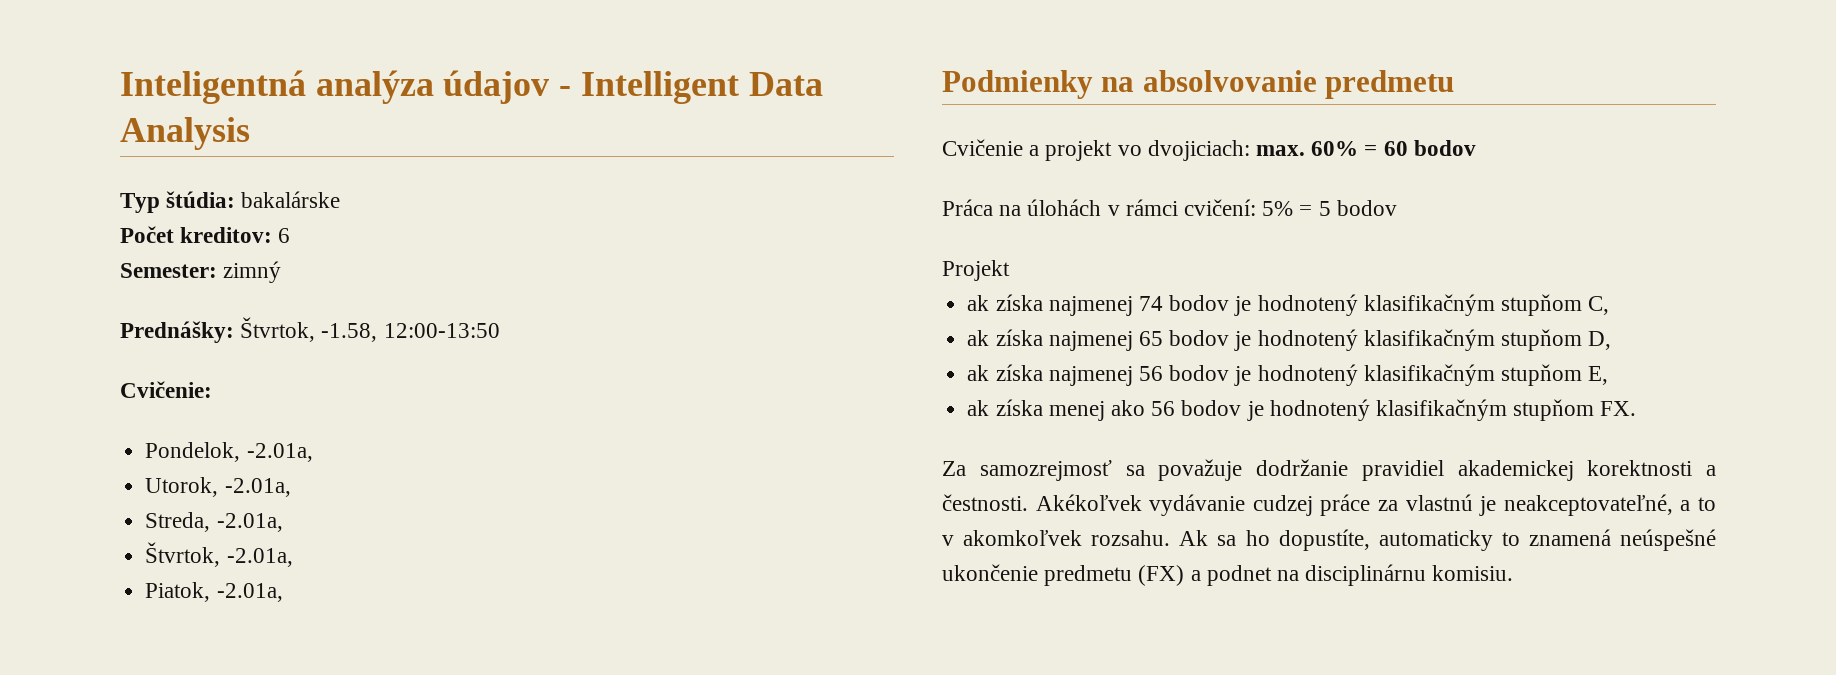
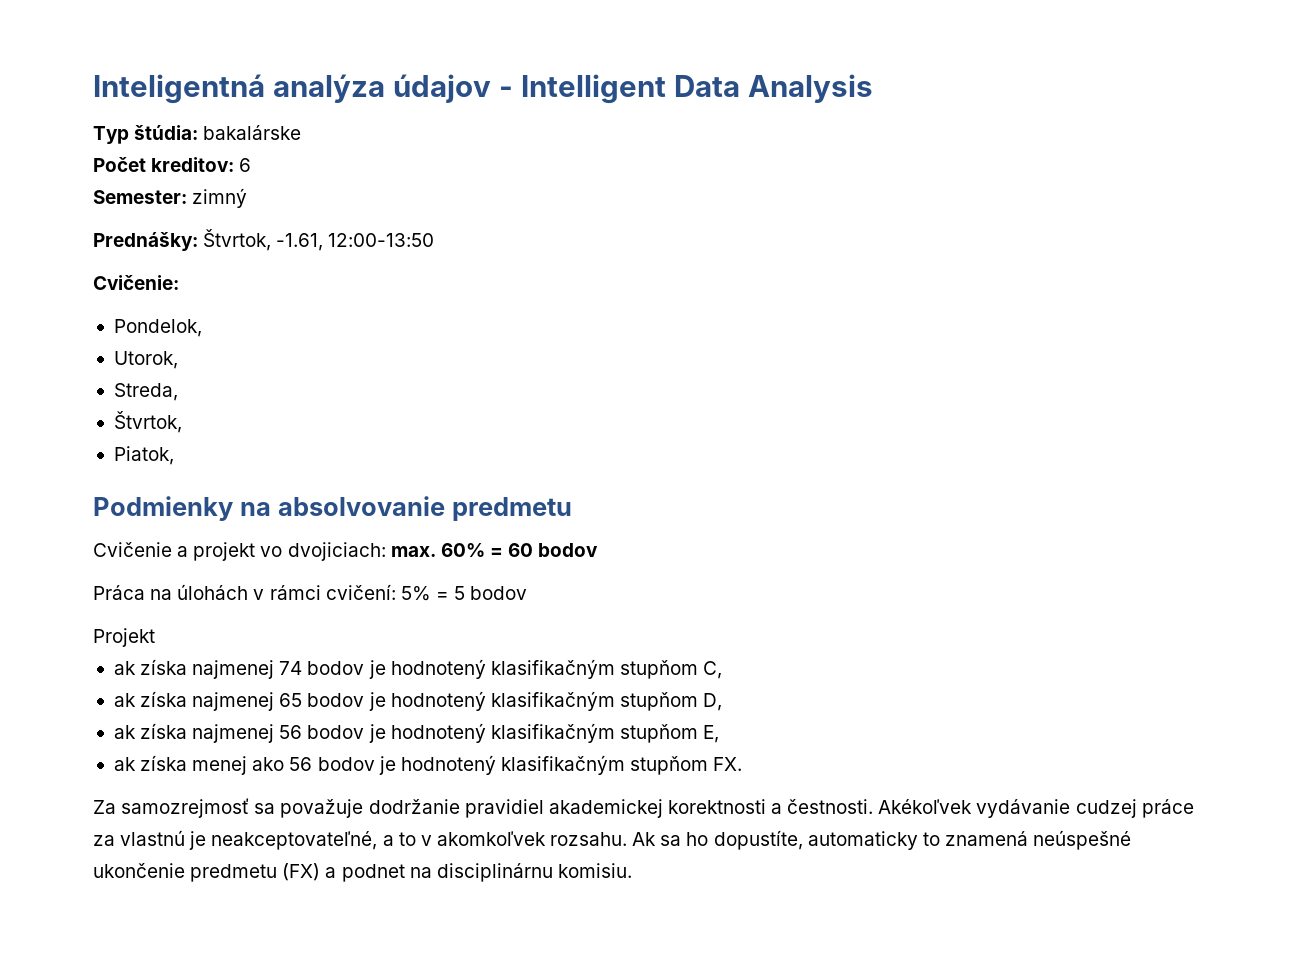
- Prednášky: Štvrtok, -1.58, 12:00-13:50
+ Prednášky: Štvrtok, -1.61, 12:00-13:50
- Pondelok, -2.01a,
+ Pondelok,
- Utorok, -2.01a,
+ Utorok,
- Streda, -2.01a,
- Štvrtok, -2.01a,
+ Streda,
+ Štvrtok,
- Piatok, -2.01a,
+ Piatok,

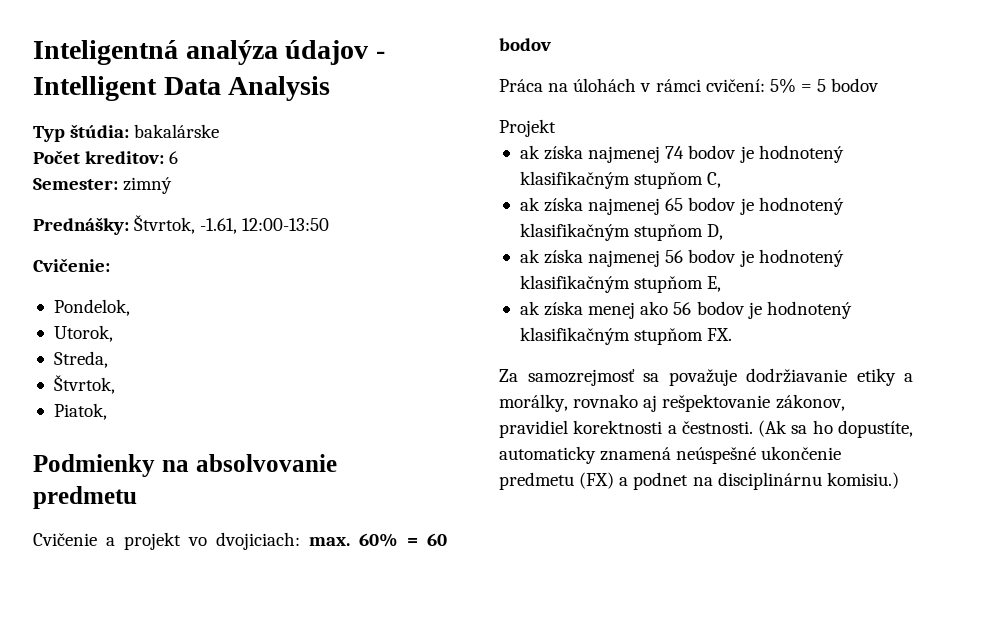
- Za samozrejmosť sa považuje dodržanie pravidiel akademickej korektnosti a čestnosti. Akékoľvek vydávanie cudzej práce za vlastnú je neakceptovateľné, a to v akomkoľvek rozsahu. Ak sa ho dopustíte, automaticky to znamená neúspešné ukončenie predmetu (FX) a podnet na disciplinárnu komisiu.
+ Za samozrejmosť sa považuje dodržiavanie etiky a morálky, rovnako aj rešpektovanie zákonov, pravidiel korektnosti a čestnosti. (Ak sa ho dopustíte, automaticky znamená neúspešné ukončenie predmetu (FX) a podnet na disciplinárnu komisiu.)

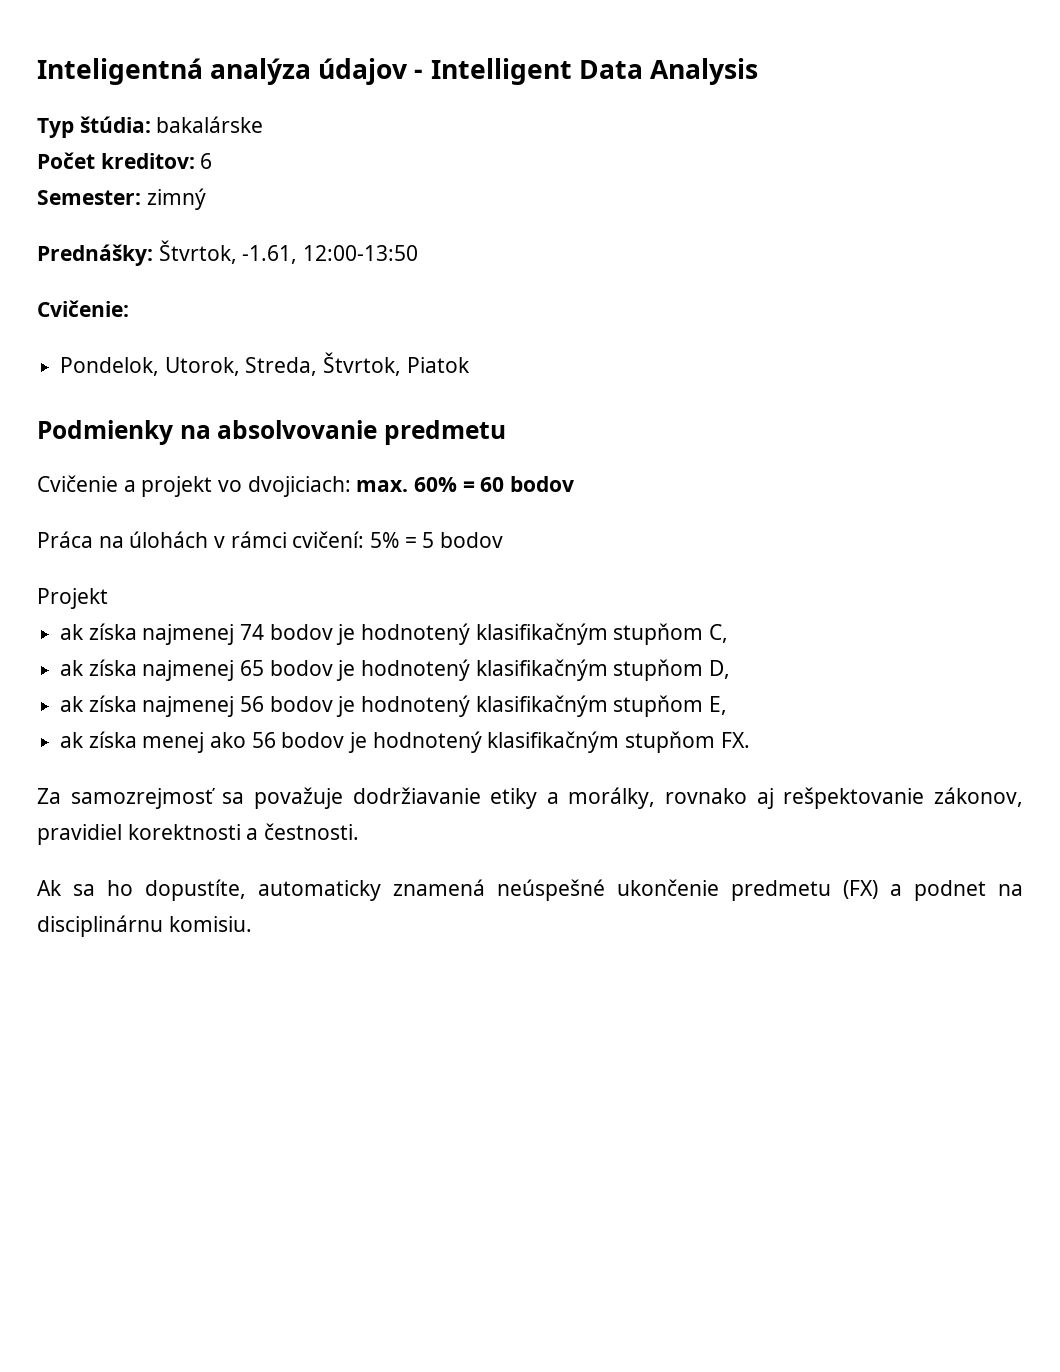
- Pondelok,
- Utorok,
- Streda,
- Štvrtok,
- Piatok,
+ Pondelok, Utorok, Streda, Štvrtok, Piatok
- Za samozrejmosť sa považuje dodržiavanie etiky a morálky, rovnako aj rešpektovanie zákonov, pravidiel korektnosti a čestnosti. (Ak sa ho dopustíte, automaticky znamená neúspešné ukončenie predmetu (FX) a podnet na disciplinárnu komisiu.)
+ Za samozrejmosť sa považuje dodržiavanie etiky a morálky, rovnako aj rešpektovanie zákonov, pravidiel korektnosti a čestnosti.
+ Ak sa ho dopustíte, automaticky znamená neúspešné ukončenie predmetu (FX) a podnet na disciplinárnu komisiu.

